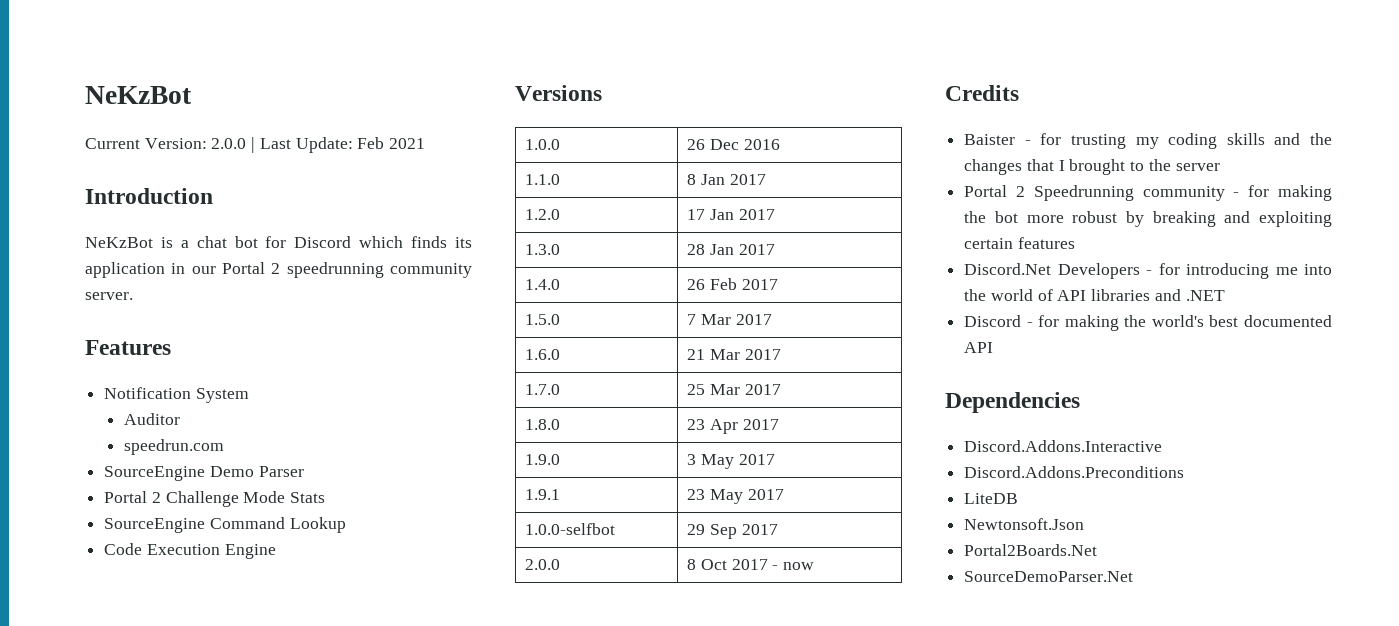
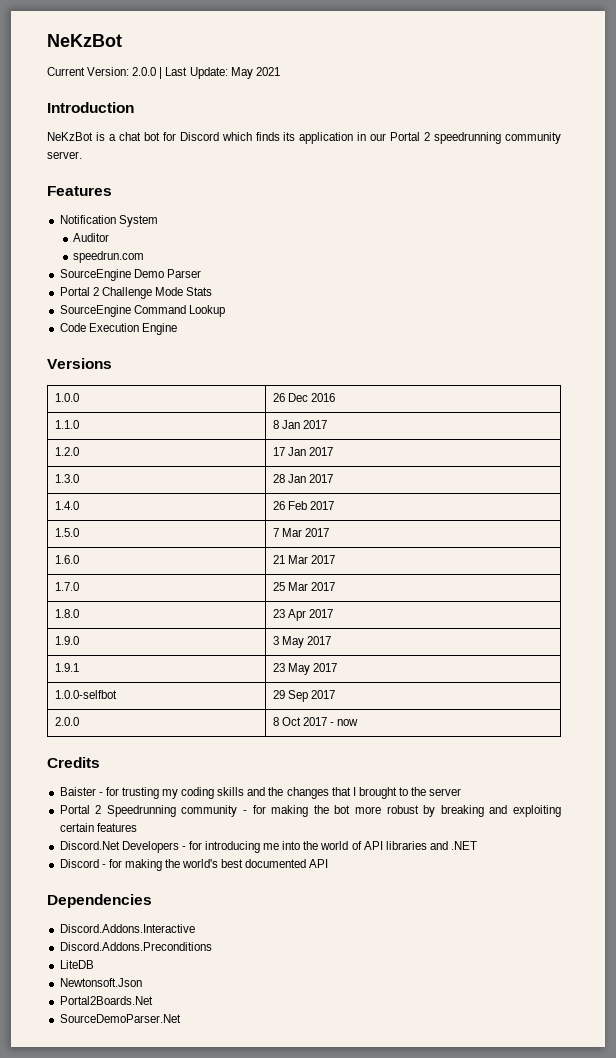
- Current Version: 2.0.0 | Last Update: Feb 2021
+ Current Version: 2.0.0 | Last Update: May 2021

